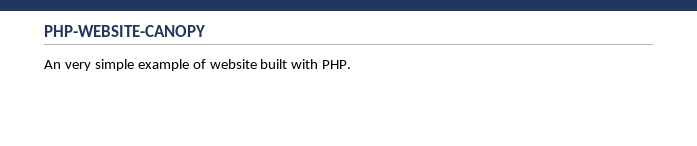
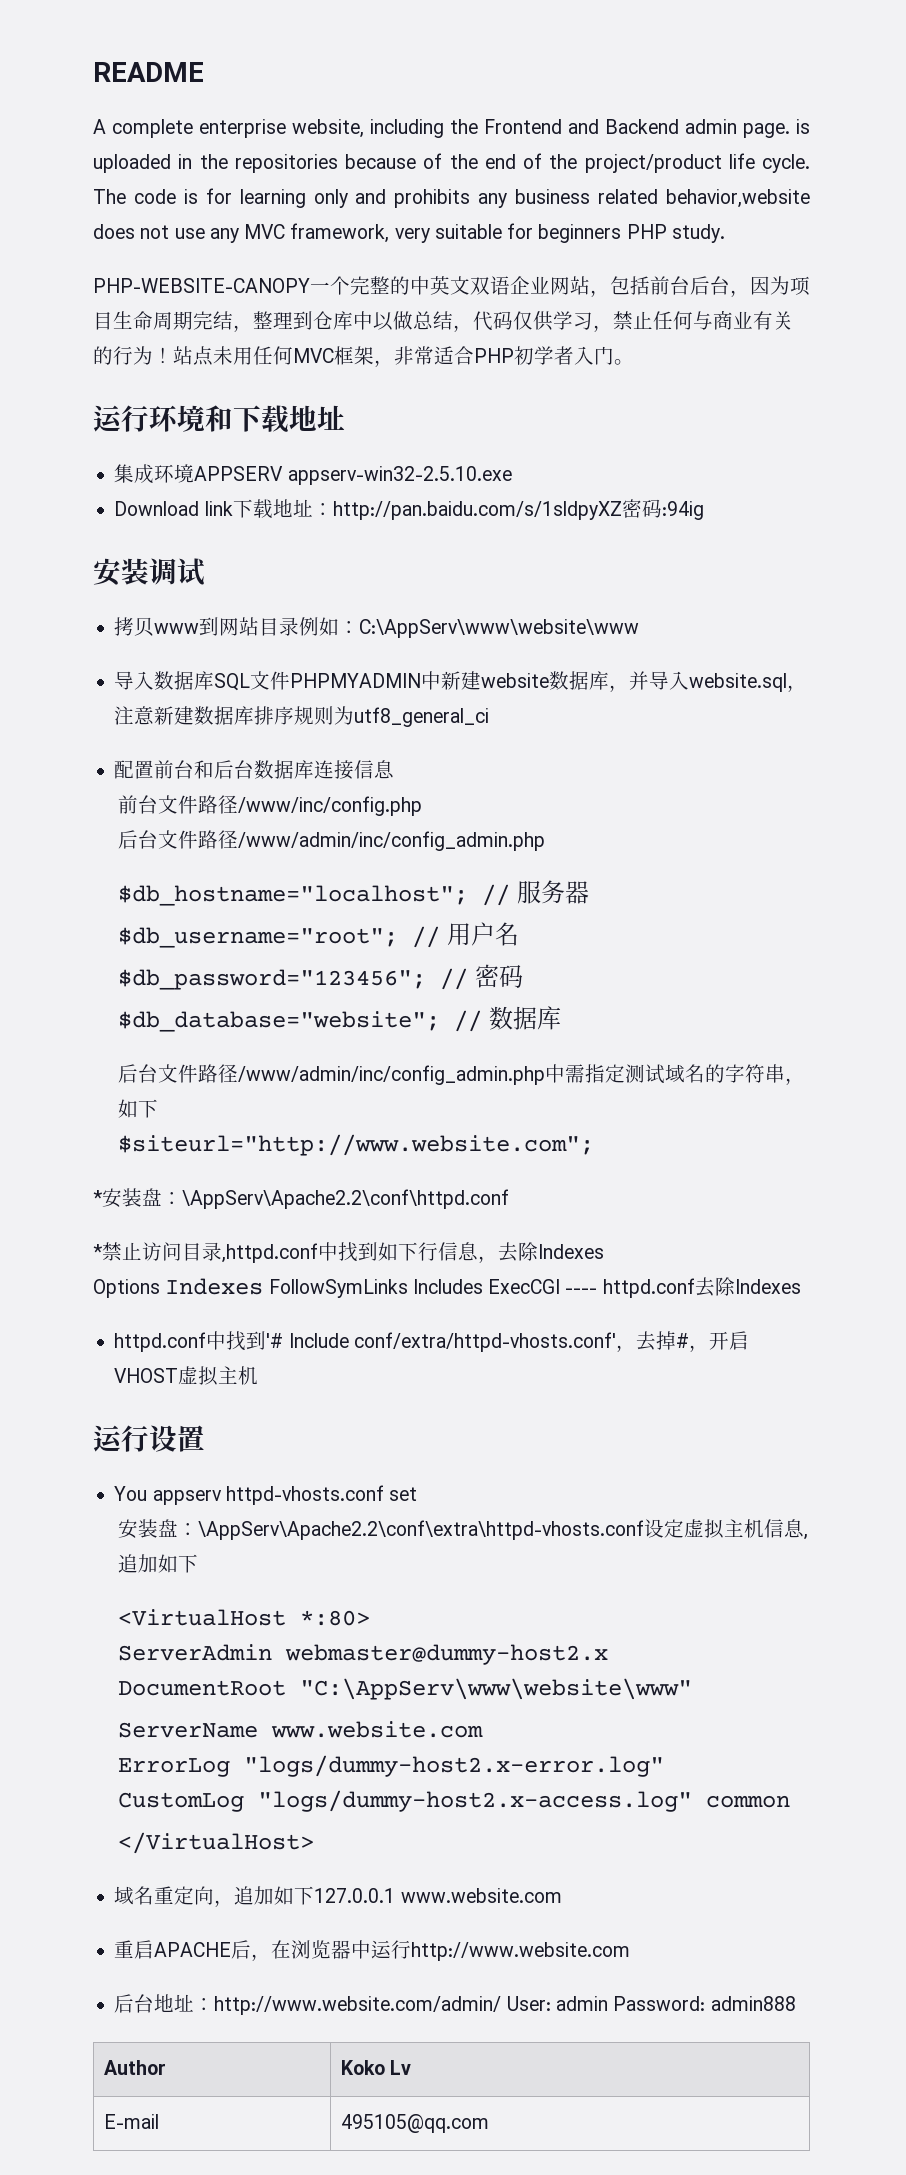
- PHP-WEBSITE-CANOPY
- An very simple example of website built with PHP.
+ README
+ A complete enterprise website, including the Frontend and Backend admin page. is uploaded in the repositories because of the end of the project/product life cycle. The code is for learning only and prohibits any business related behavior,website does not use any MVC framework, very suitable for beginners PHP study.
+ PHP-WEBSITE-CANOPY一个完整的中英文双语企业网站，包括前台后台，因为项目生命周期完结，整理到仓库中以做总结，代码仅供学习，禁止任何与商业有关的行为！站点未用任何MVC框架，非常适合PHP初学者入门。
+ 运行环境和下载地址
+ 集成环境APPSERV appserv-win32-2.5.10.exe
+ Download link下载地址：http://pan.baidu.com/s/1sldpyXZ密码:94ig
+ 安装调试
+ 拷贝www到网站目录例如：C:\AppServ\www\website\www
+ 导入数据库SQL文件PHPMYADMIN中新建website数据库，并导入website.sql，注意新建数据库排序规则为utf8_general_ci
+ 配置前台和后台数据库连接信息
+ 前台文件路径/www/inc/config.php
+ 后台文件路径/www/admin/inc/config_admin.php
+ $db_hostname="localhost"; // 服务器
+ $db_username="root"; // 用户名
+ $db_password="123456"; // 密码
+ $db_database="website"; // 数据库
+ 后台文件路径/www/admin/inc/config_admin.php中需指定测试域名的字符串，如下
+ $siteurl="http://www.website.com";
+ *安装盘：\AppServ\Apache2.2\conf\httpd.conf
+ *禁止访问目录,httpd.conf中找到如下行信息，去除Indexes
+ Options Indexes FollowSymLinks Includes ExecCGI ---- httpd.conf去除Indexes
+ httpd.conf中找到'# Include conf/extra/httpd-vhosts.conf'，去掉#，开启VHOST虚拟主机
+ 运行设置
+ You appserv httpd-vhosts.conf set
+ 安装盘：\AppServ\Apache2.2\conf\extra\httpd-vhosts.conf设定虚拟主机信息,追加如下
+ <VirtualHost *:80>
+ ServerAdmin webmaster@dummy-host2.x
+ DocumentRoot "C:\AppServ\www\website\www"
+ ServerName www.website.com
+ ErrorLog "logs/dummy-host2.x-error.log"
+ CustomLog "logs/dummy-host2.x-access.log" common
+ </VirtualHost>
+ 域名重定向，追加如下127.0.0.1 www.website.com
+ 重启APACHE后，在浏览器中运行http://www.website.com
+ 后台地址：http://www.website.com/admin/ User: admin Password: admin888
+ Author | Koko Lv
+ E-mail | 495105@qq.com

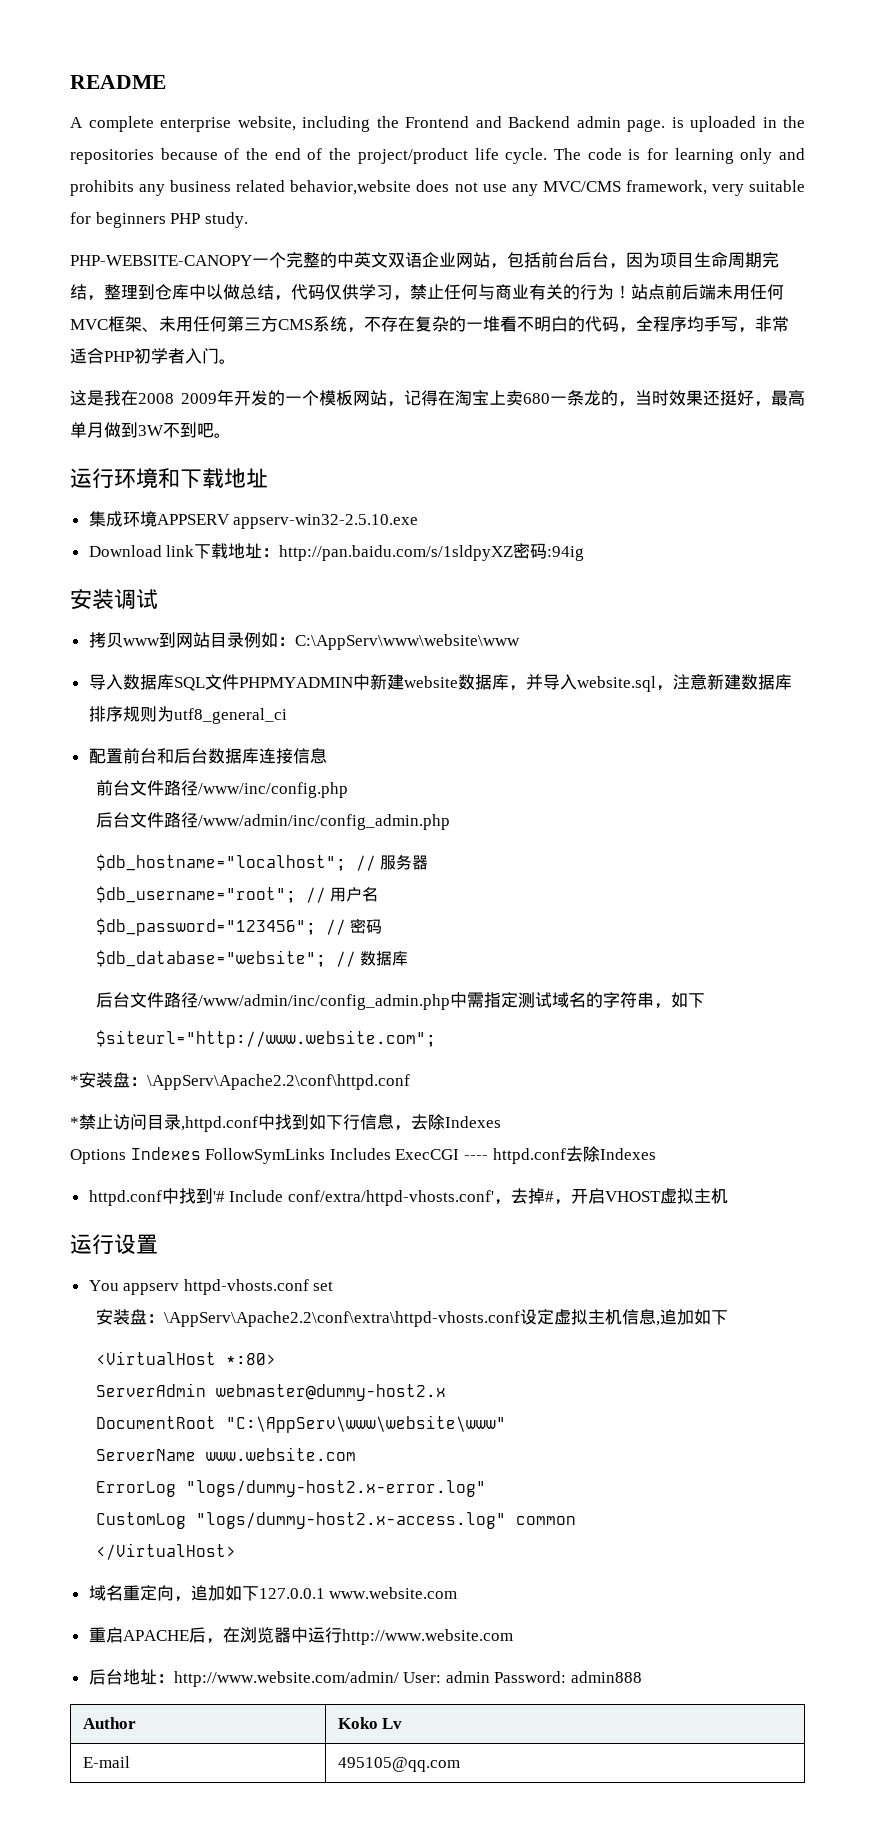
- The code is for learning only and prohibits any business related behavior,website does not use any MVC framework, very suitable for beginners PHP study.
+ The code is for learning only and prohibits any business related behavior,website does not use any MVC/CMS framework, very suitable for beginners PHP study.
- 站点未用任何MVC框架，非常适合PHP初学者入门。
+ 站点前后端未用任何MVC框架、未用任何第三方CMS系统，不存在复杂的一堆看不明白的代码，全程序均手写，非常适合PHP初学者入门。
+ 这是我在2008 2009年开发的一个模板网站，记得在淘宝上卖680一条龙的，当时效果还挺好，最高单月做到3W不到吧。

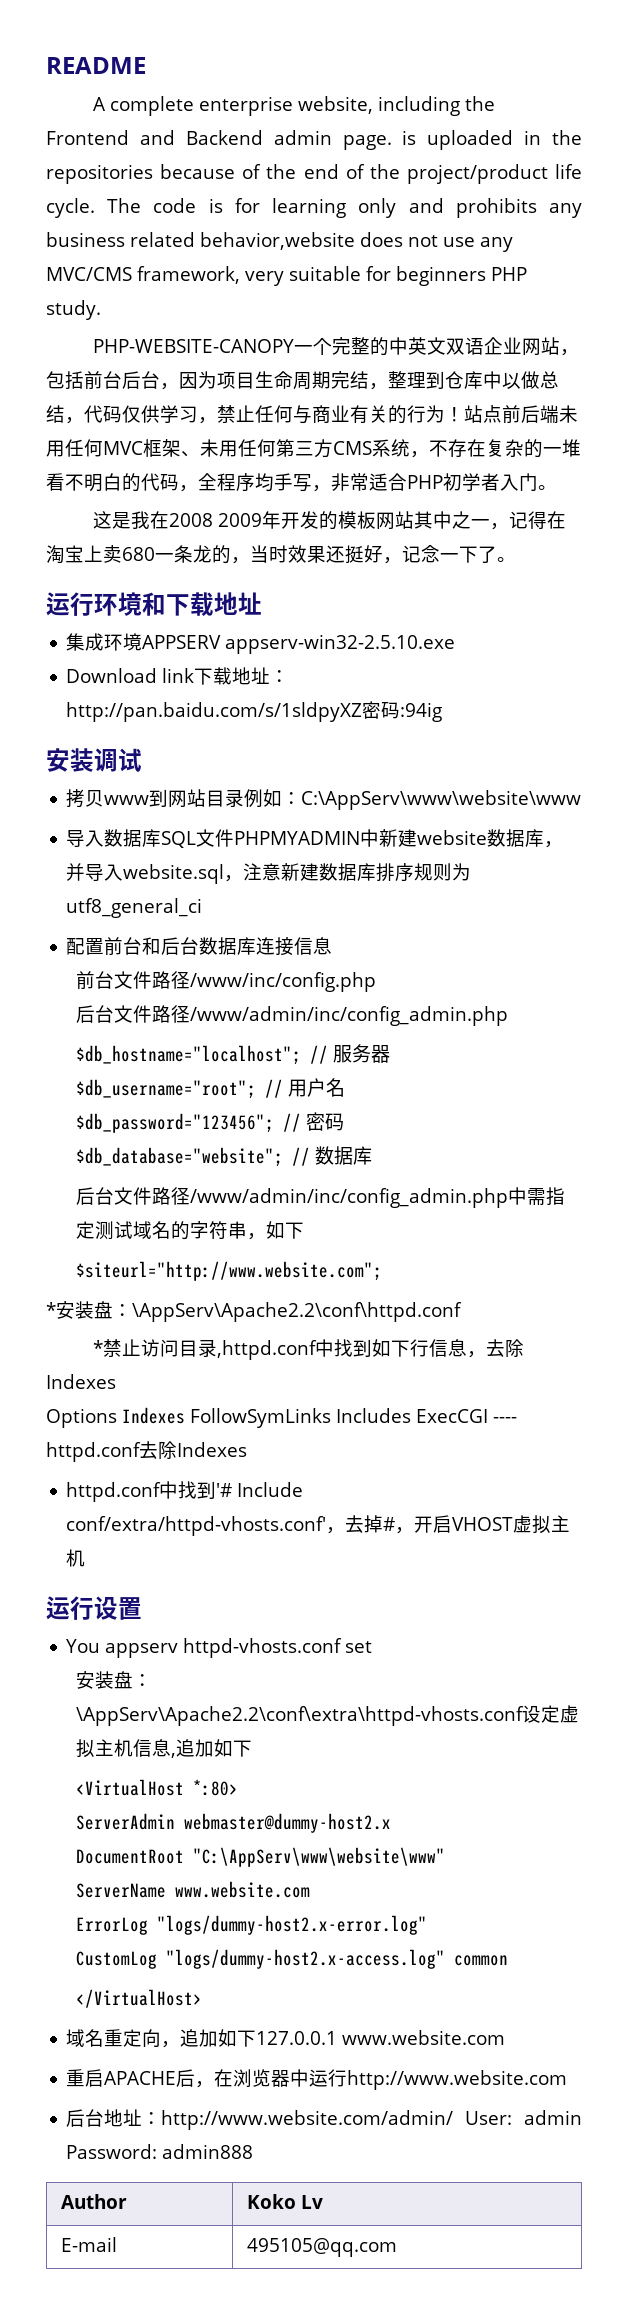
- 这是我在2008 2009年开发的一个模板网站，记得在淘宝上卖680一条龙的，当时效果还挺好，最高单月做到3W不到吧。
+ 这是我在2008 2009年开发的模板网站其中之一，记得在淘宝上卖680一条龙的，当时效果还挺好，记念一下了。

